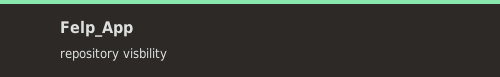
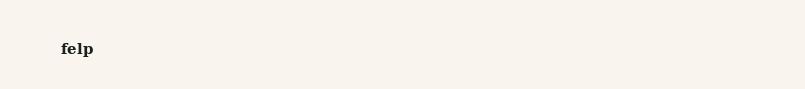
- Felp_App
- repository visbility
+ felp

